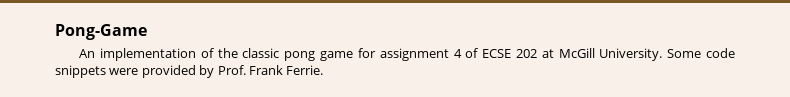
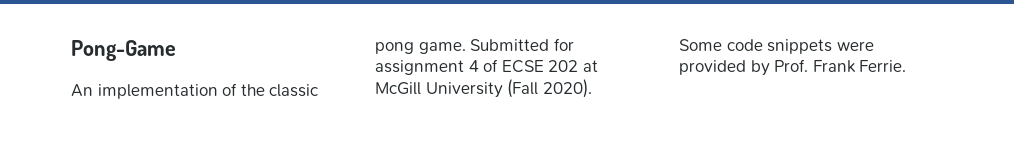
- An implementation of the classic pong game for assignment 4 of ECSE 202 at McGill University.
+ An implementation of the classic pong game. Submitted for assignment 4 of ECSE 202 at McGill University (Fall 2020).

